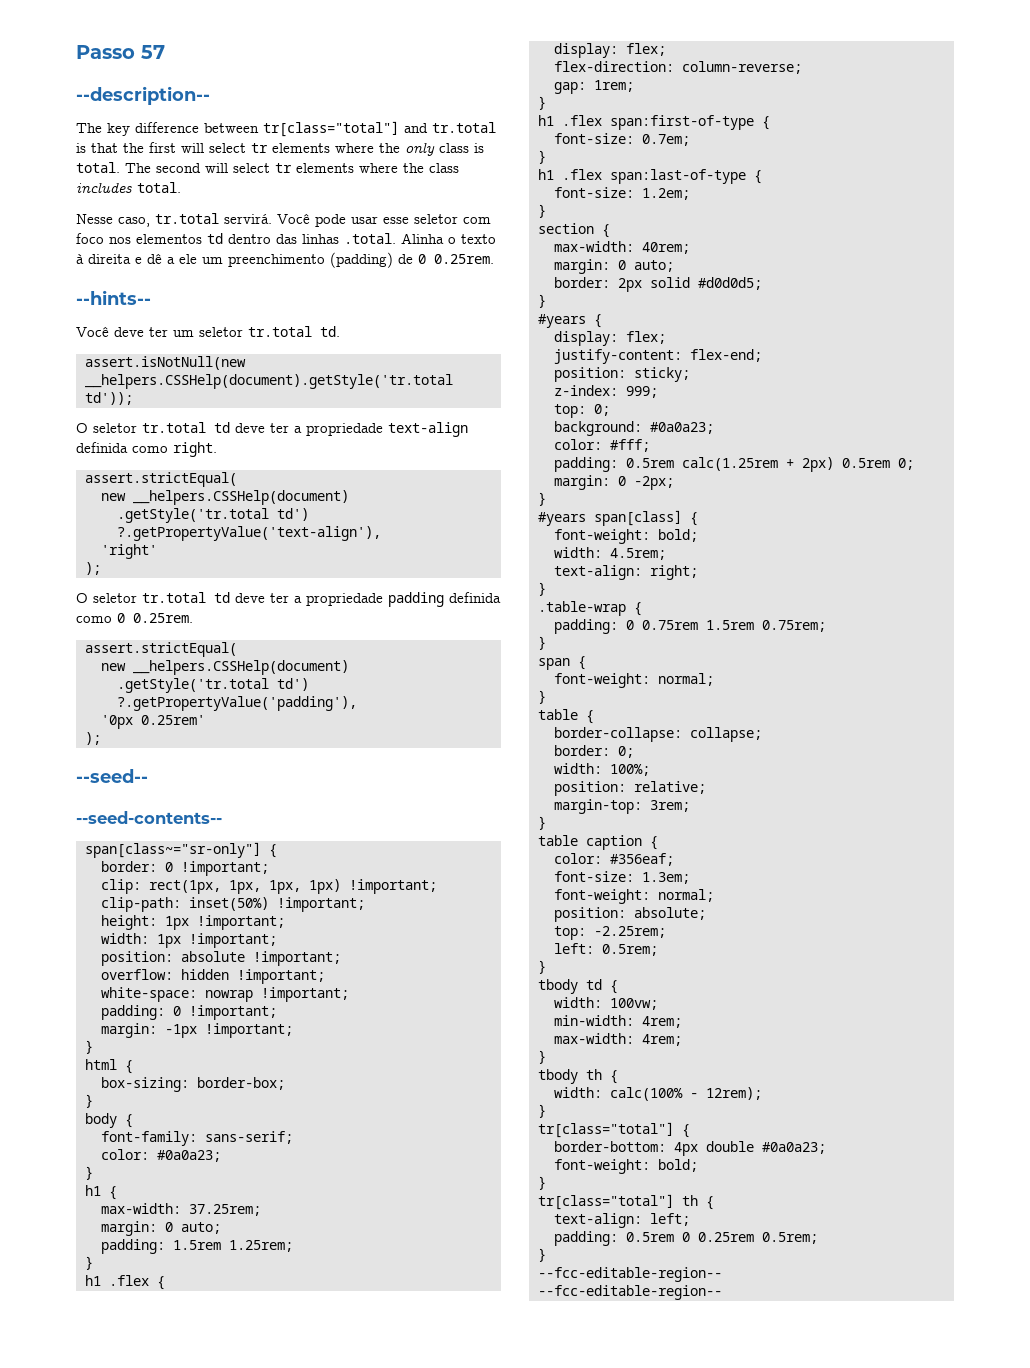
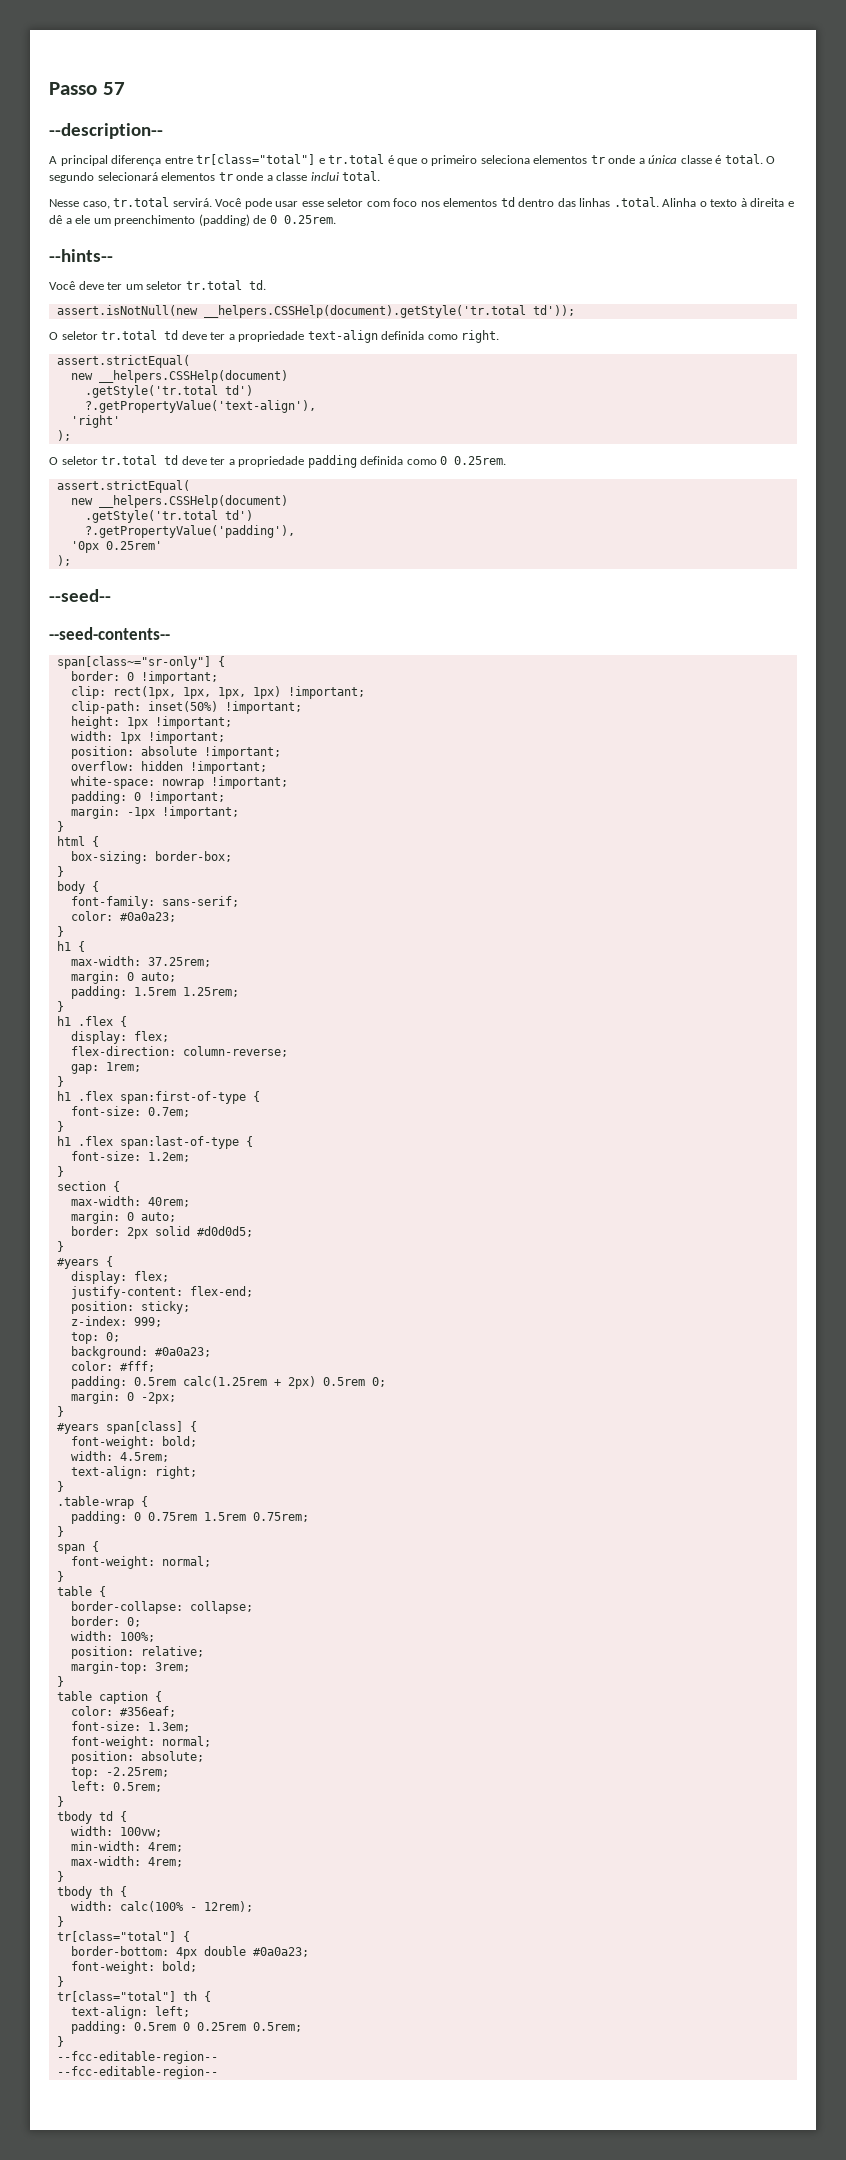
- The key difference between tr[class="total"] and tr.total is that the first will select tr elements where the only class is total. The second will select tr elements where the class includes total.
+ A principal diferença entre tr[class="total"] e tr.total é que o primeiro seleciona elementos tr onde a única classe é total. O segundo selecionará elementos tr onde a classe inclui total.

